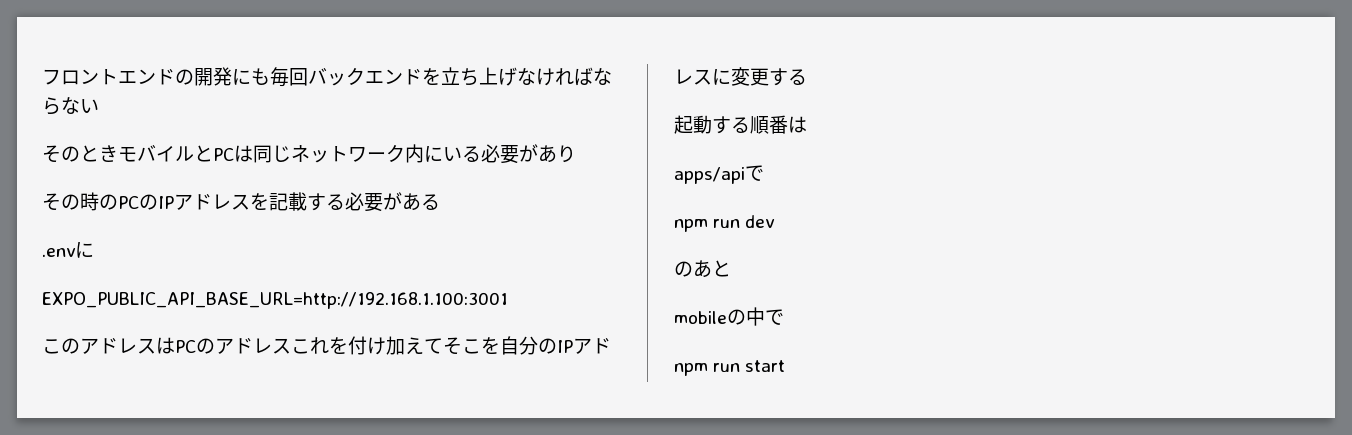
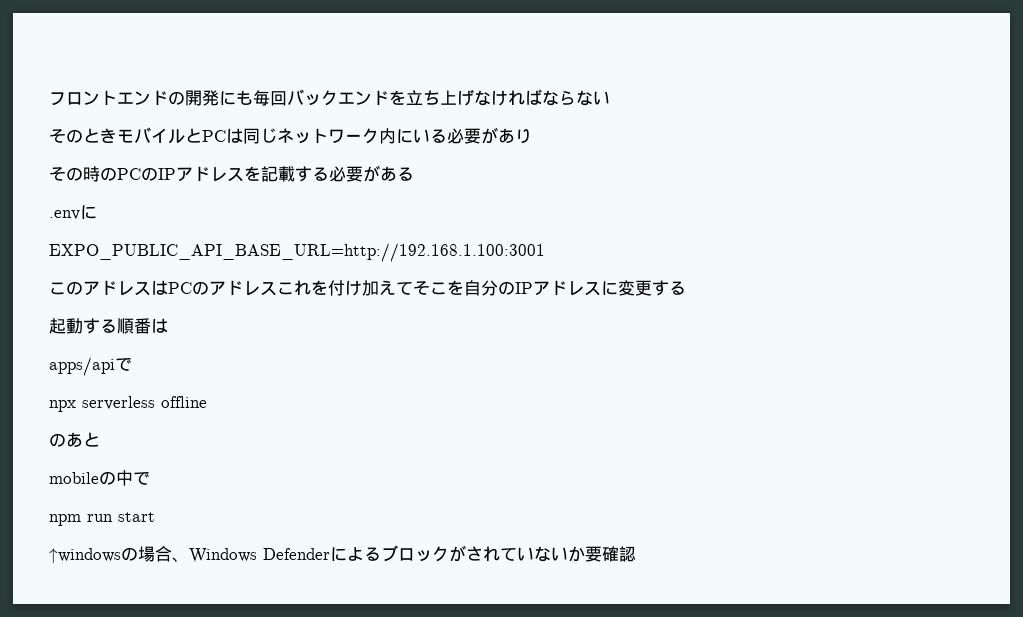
- npm run dev
+ npx serverless offline
+ ↑windowsの場合、Windows Defenderによるブロックがされていないか要確認

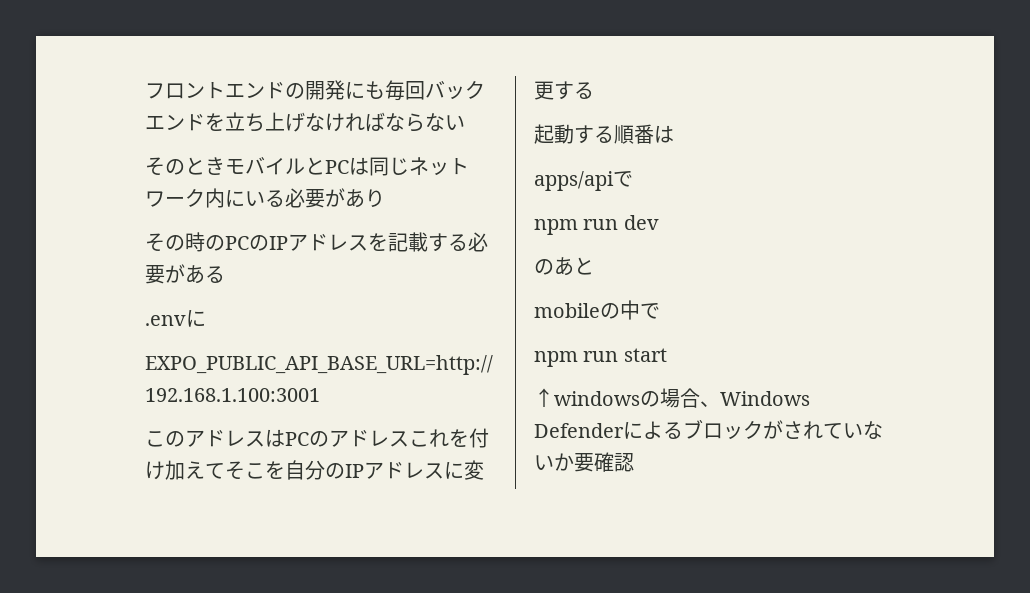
- npx serverless offline
+ npm run dev

